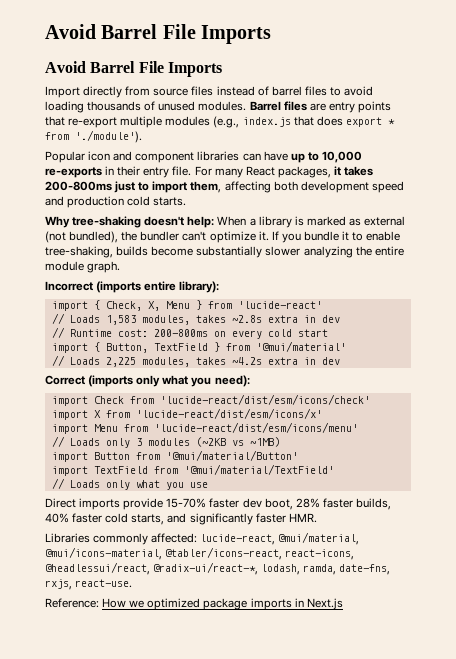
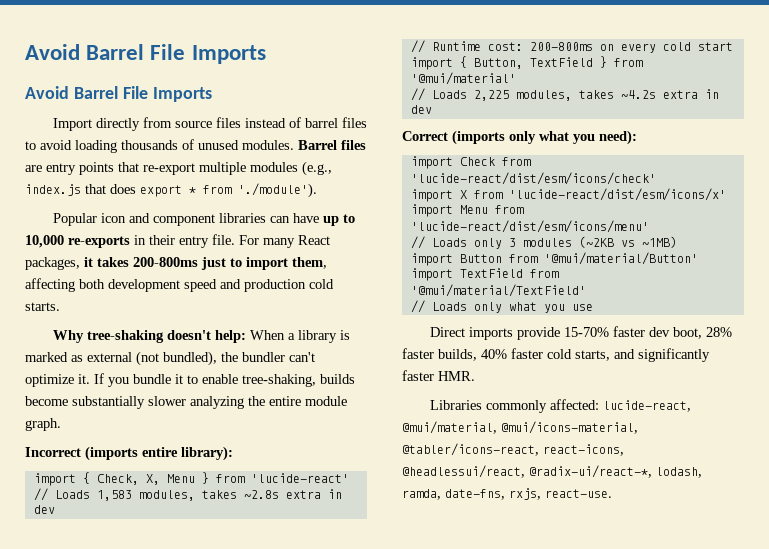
- Reference: How we optimized package imports in Next.js

